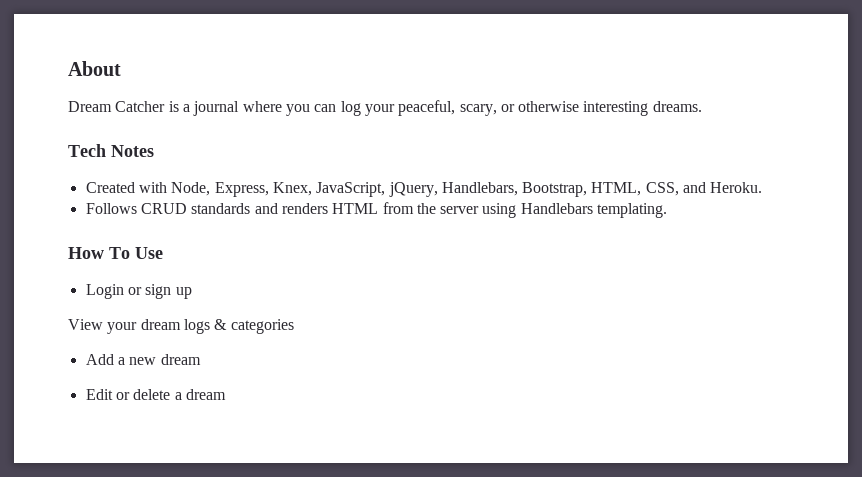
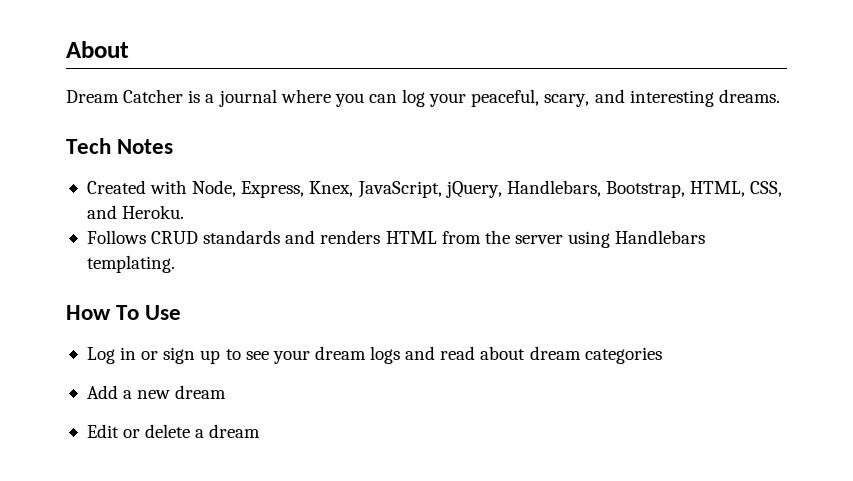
- Dream Catcher is a journal where you can log your peaceful, scary, or otherwise interesting dreams.
+ Dream Catcher is a journal where you can log your peaceful, scary, and interesting dreams.
- Login or sign up
- View your dream logs & categories
+ Log in or sign up to see your dream logs and read about dream categories

